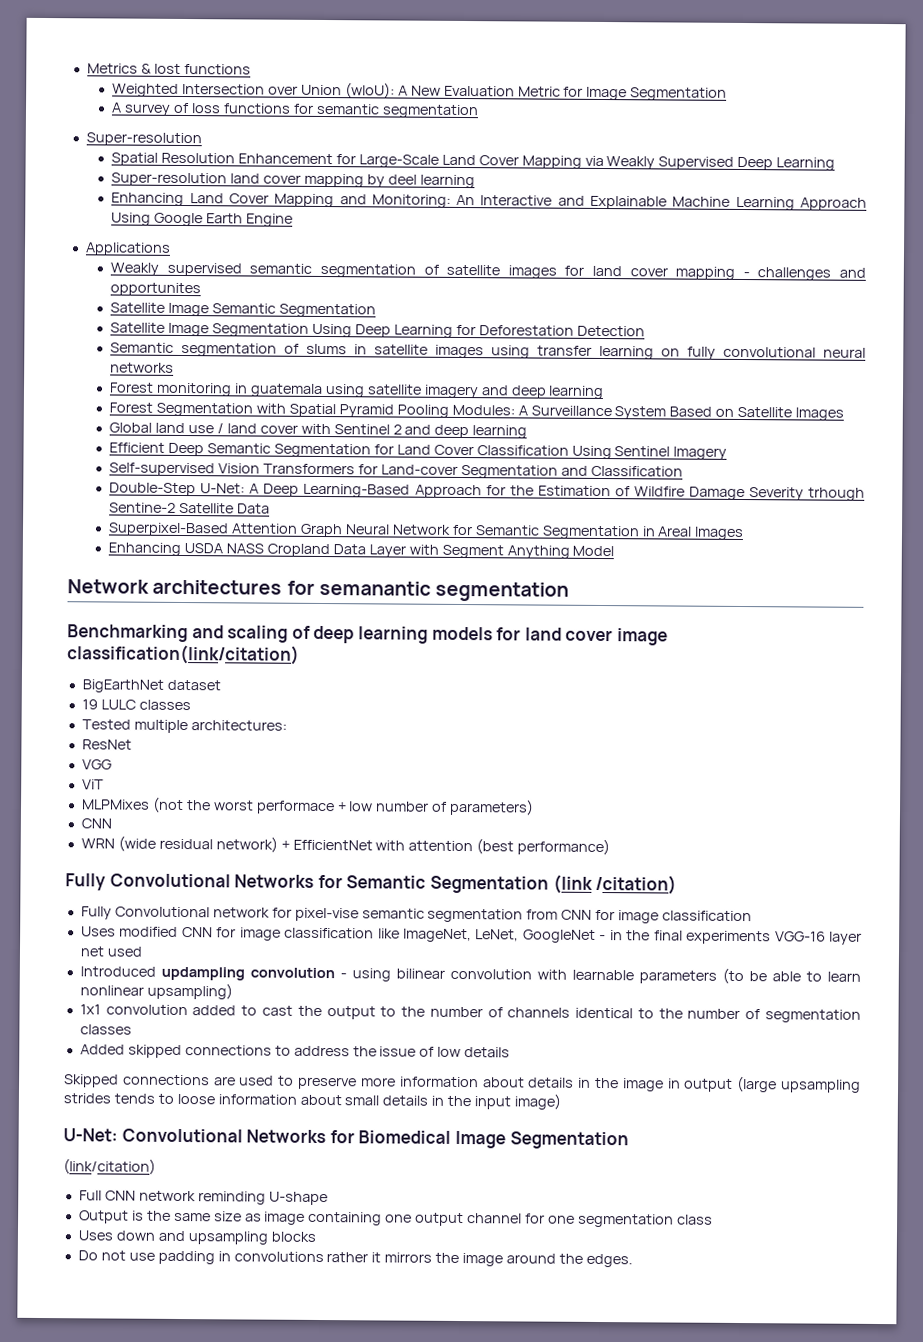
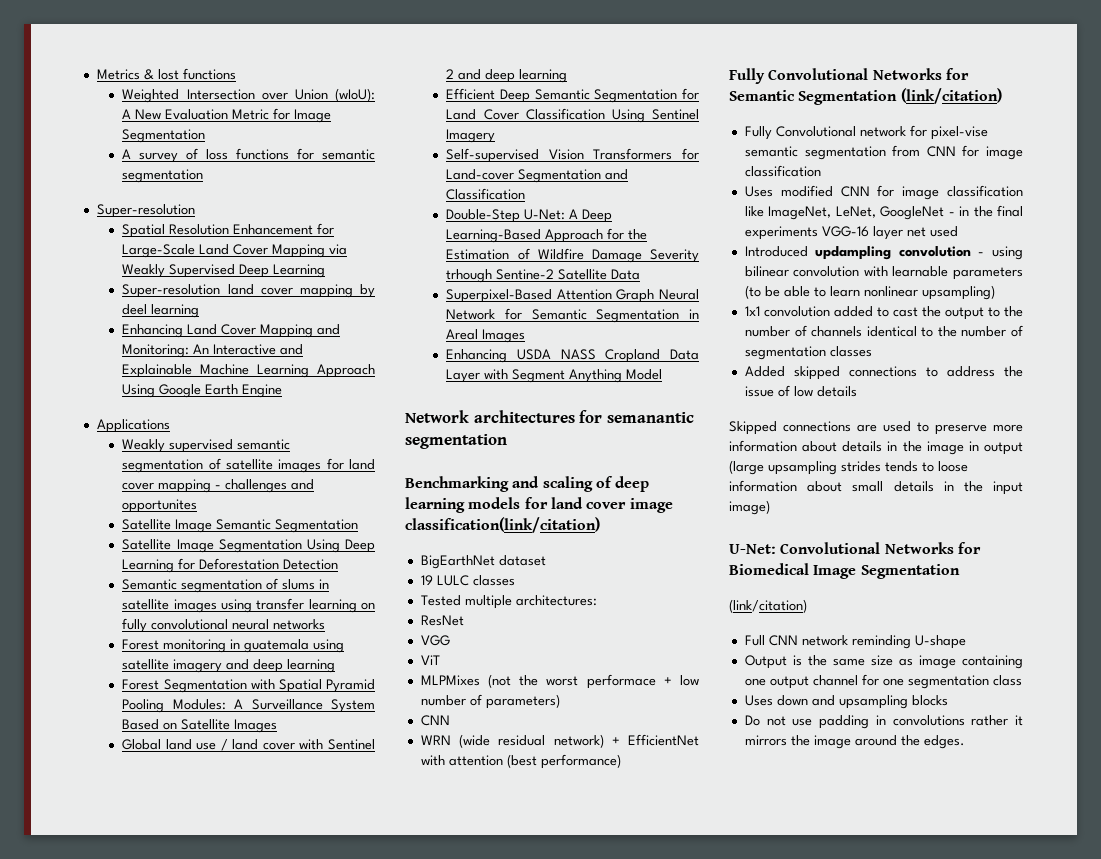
- Fully Convolutional Networks for Semantic Segmentation (link /citation)
+ Fully Convolutional Networks for Semantic Segmentation (link/citation)

